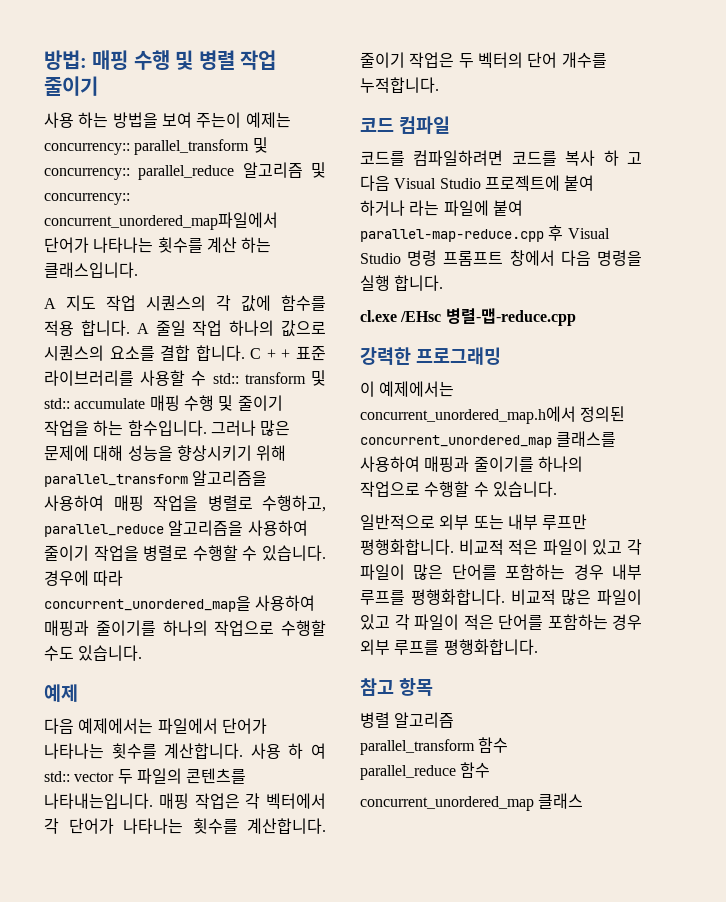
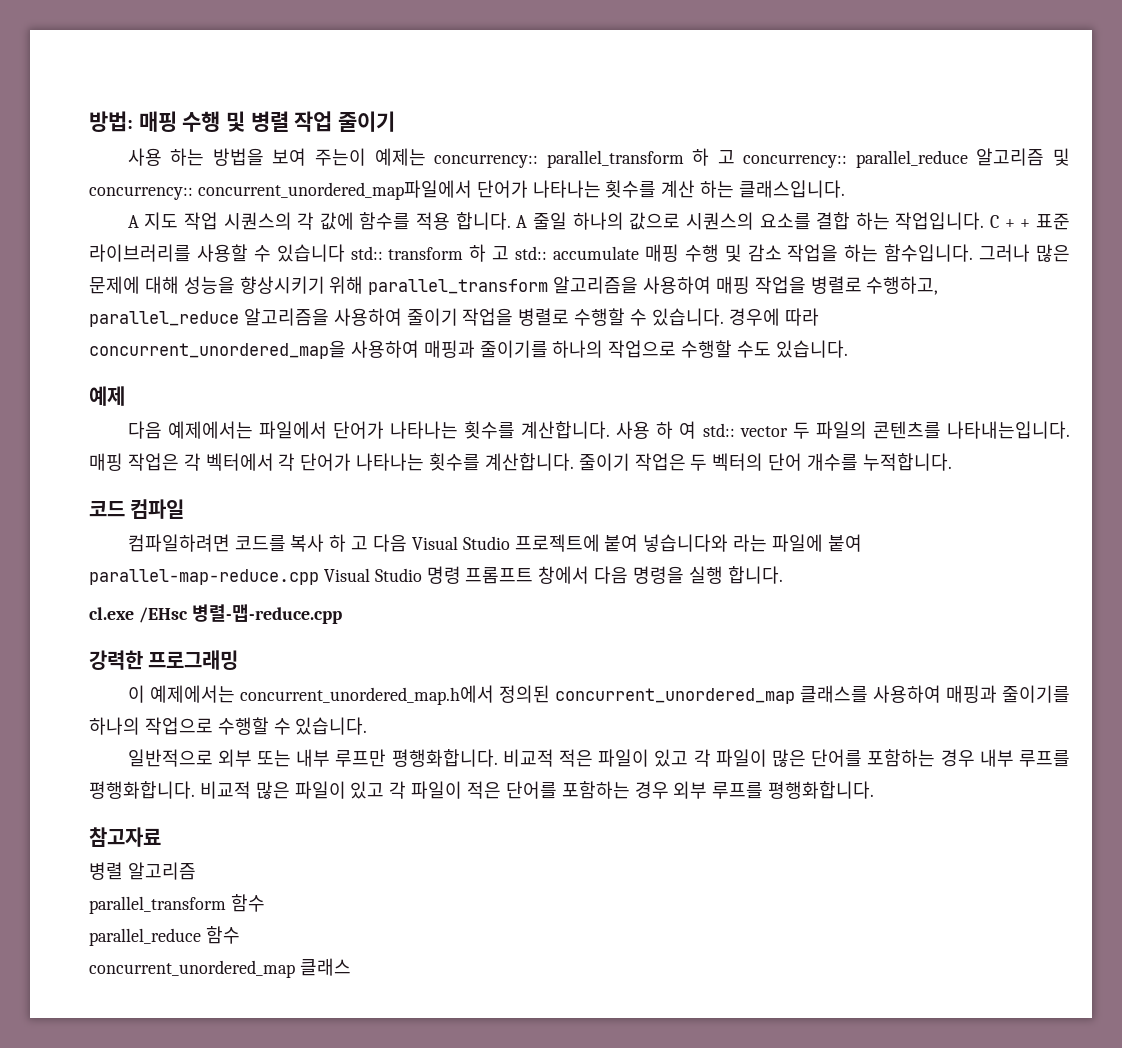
- 사용 하는 방법을 보여 주는이 예제는 concurrency:: parallel_transform 및 concurrency:: parallel_reduce 알고리즘 및 concurrency:: concurrent_unordered_map파일에서 단어가 나타나는 횟수를 계산 하는 클래스입니다.
+ 사용 하는 방법을 보여 주는이 예제는 concurrency:: parallel_transform 하 고 concurrency:: parallel_reduce 알고리즘 및 concurrency:: concurrent_unordered_map파일에서 단어가 나타나는 횟수를 계산 하는 클래스입니다.
- A 줄일 작업 하나의 값으로 시퀀스의 요소를 결합 합니다.
+ A 줄일 하나의 값으로 시퀀스의 요소를 결합 하는 작업입니다.
- C + + 표준 라이브러리를 사용할 수 std:: transform 및 std:: accumulate 매핑 수행 및 줄이기 작업을 하는 함수입니다.
+ C + + 표준 라이브러리를 사용할 수 있습니다 std:: transform 하 고 std:: accumulate 매핑 수행 및 감소 작업을 하는 함수입니다.
- 코드를 컴파일하려면 코드를 복사 하 고 다음 Visual Studio 프로젝트에 붙여 하거나 라는 파일에 붙여 parallel-map-reduce.cpp 후 Visual Studio 명령 프롬프트 창에서 다음 명령을 실행 합니다.
+ 컴파일하려면 코드를 복사 하 고 다음 Visual Studio 프로젝트에 붙여 넣습니다와 라는 파일에 붙여 parallel-map-reduce.cpp Visual Studio 명령 프롬프트 창에서 다음 명령을 실행 합니다.
- 참고 항목
+ 참고자료

